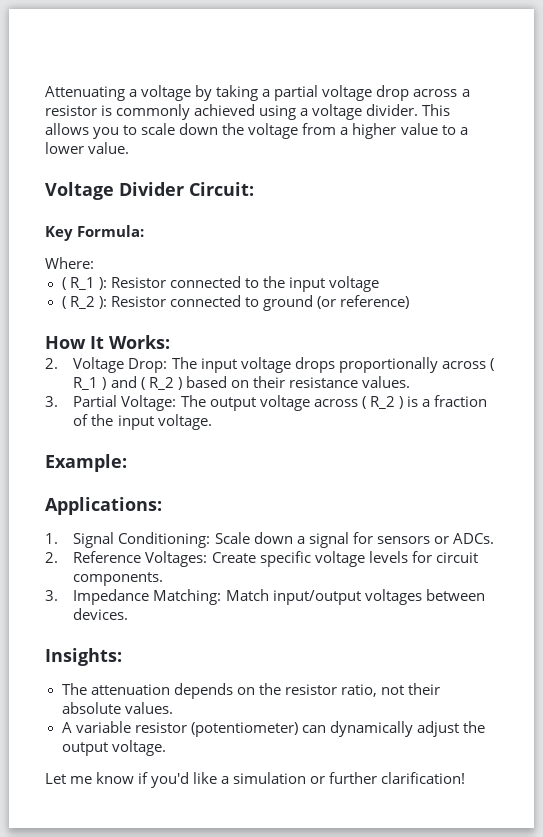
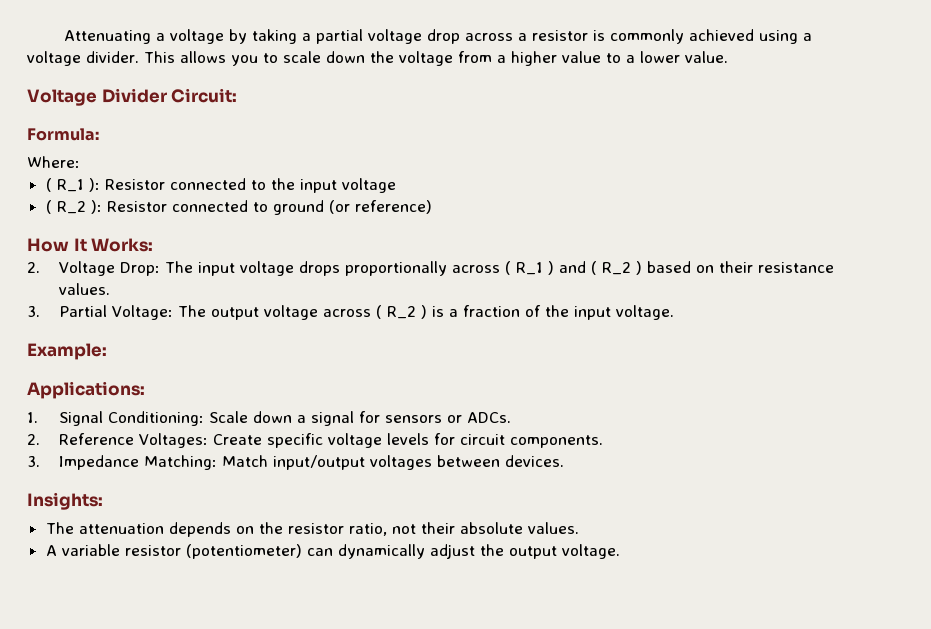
- Key Formula:
+ Formula:
- Let me know if you'd like a simulation or further clarification!

